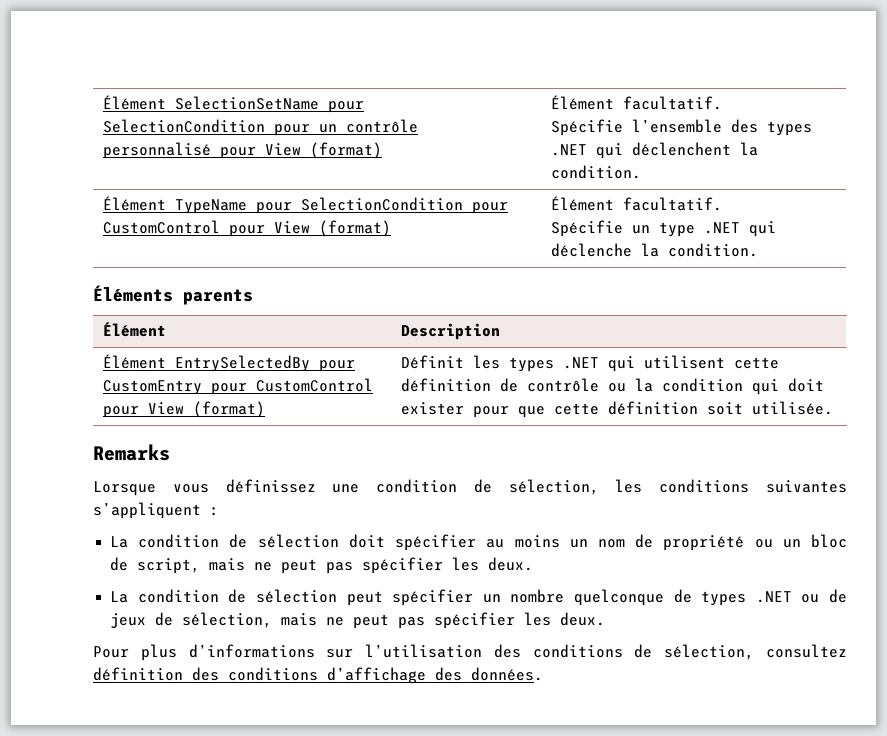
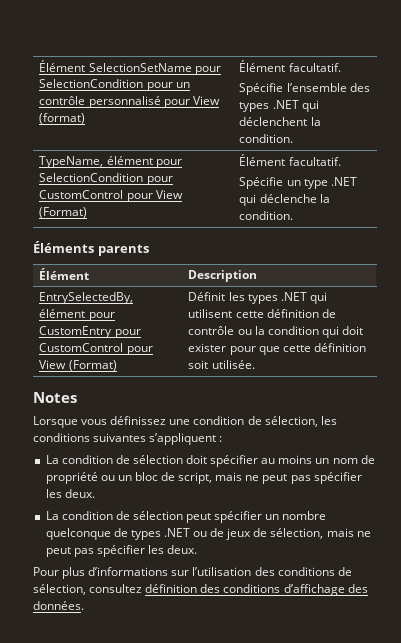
- Élément TypeName pour SelectionCondition pour CustomControl pour View (format) | Élément facultatif.
+ TypeName, élément pour SelectionCondition pour CustomControl pour View (Format) | Élément facultatif.
- Élément EntrySelectedBy pour CustomEntry pour CustomControl pour View (format) | Définit les types .NET qui utilisent cette définition de contrôle ou la condition qui doit exister pour que cette définition soit utilisée.
+ EntrySelectedBy, élément pour CustomEntry pour CustomControl pour View (Format) | Définit les types .NET qui utilisent cette définition de contrôle ou la condition qui doit exister pour que cette définition soit utilisée.
- Remarks
+ Notes

